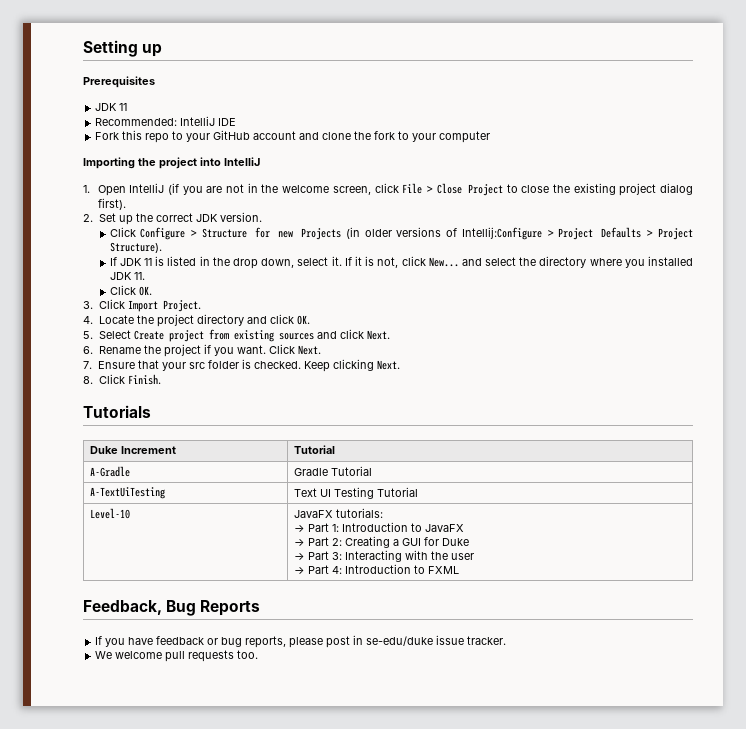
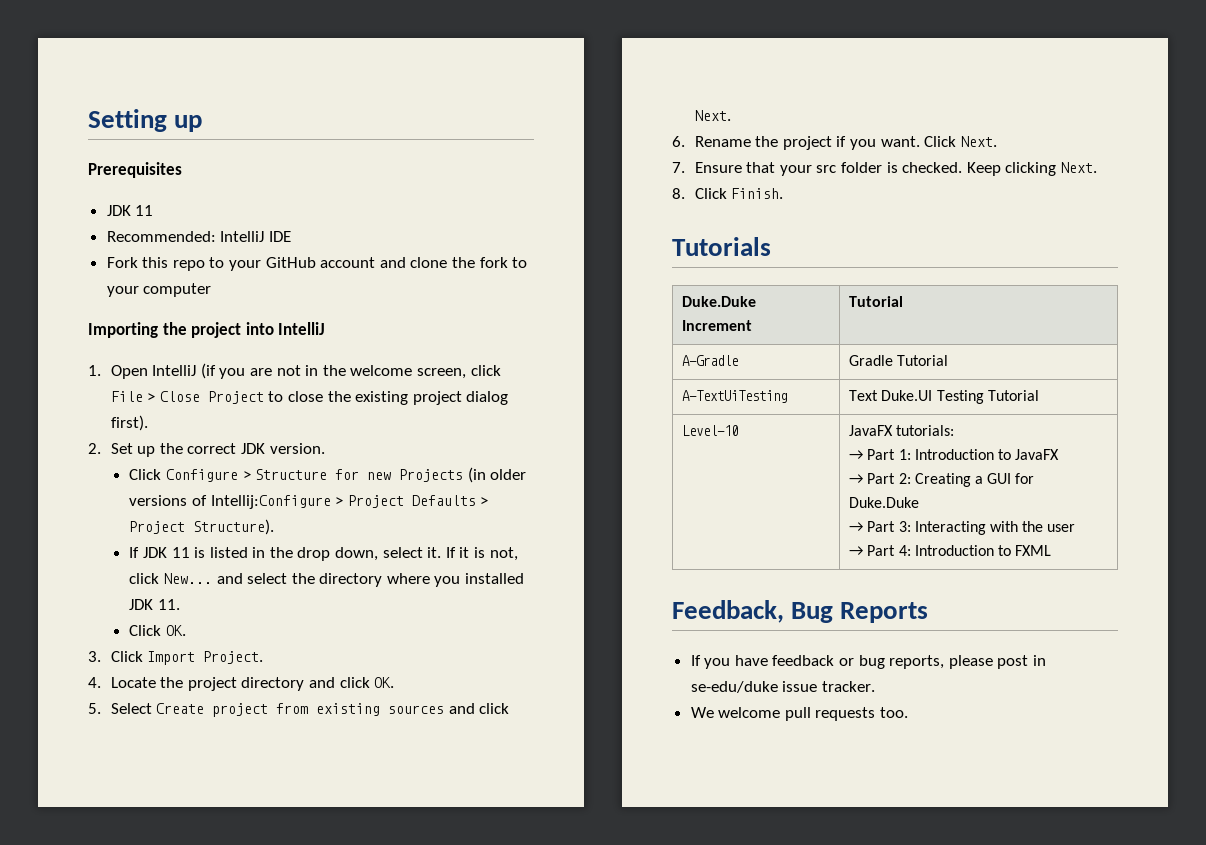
- Duke Increment | Tutorial
+ Duke.Duke Increment | Tutorial
- A-TextUiTesting | Text UI Testing Tutorial
+ A-TextUiTesting | Text Duke.UI Testing Tutorial
  Level-10 | JavaFX tutorials:
  → Part 1: Introduction to JavaFX
- → Part 2: Creating a GUI for Duke
+ → Part 2: Creating a GUI for Duke.Duke

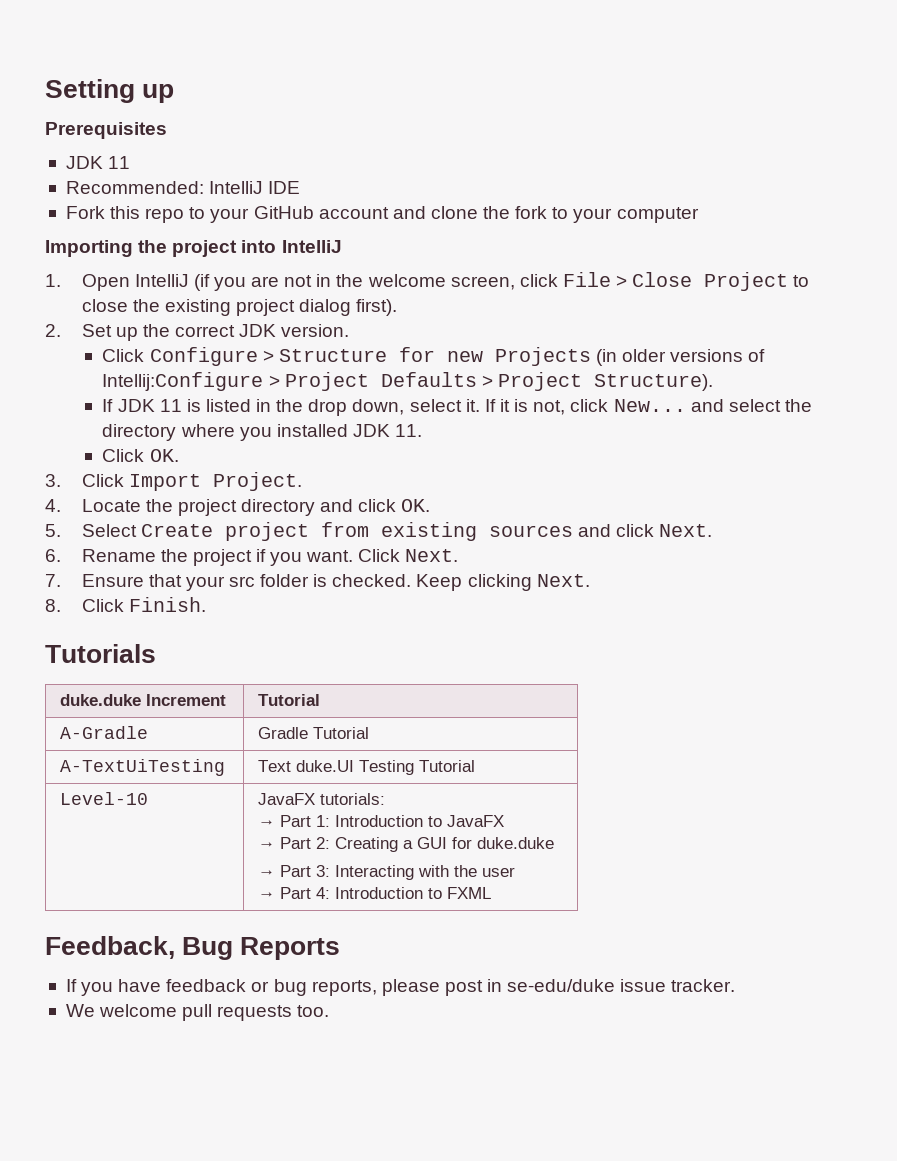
- Duke.Duke Increment | Tutorial
+ duke.duke Increment | Tutorial
- A-TextUiTesting | Text Duke.UI Testing Tutorial
+ A-TextUiTesting | Text duke.UI Testing Tutorial
  Level-10 | JavaFX tutorials:
  → Part 1: Introduction to JavaFX
- → Part 2: Creating a GUI for Duke.Duke
+ → Part 2: Creating a GUI for duke.duke

